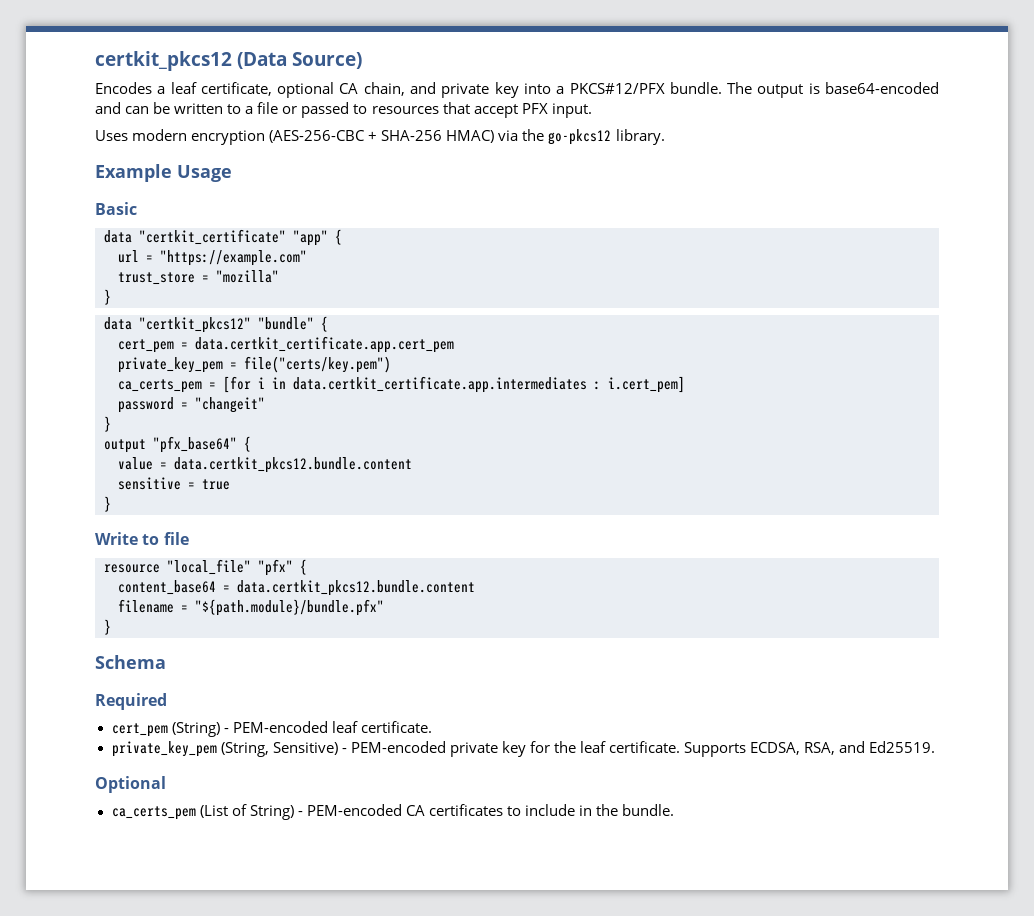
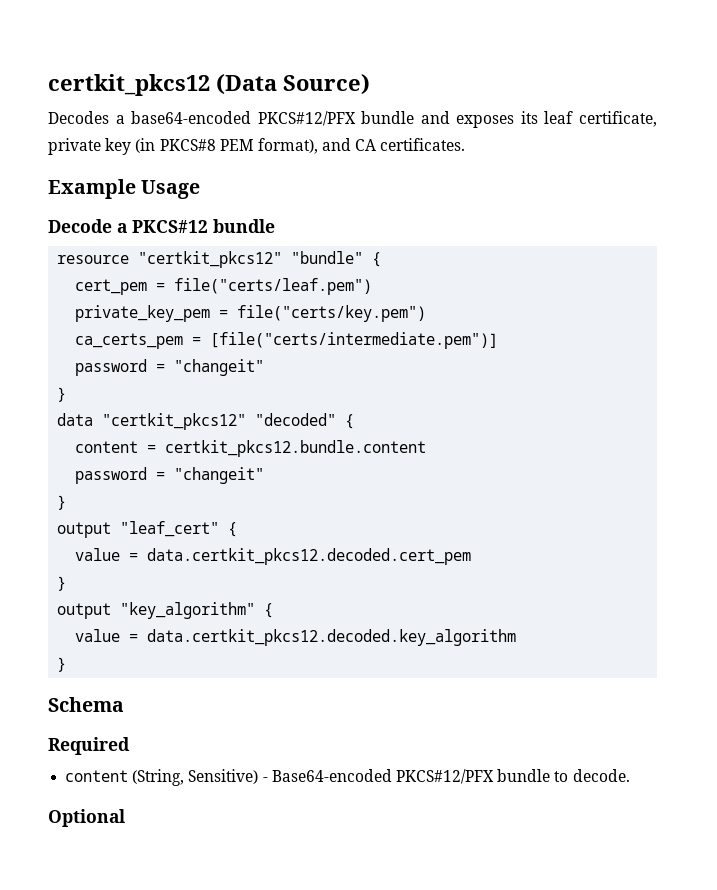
- Encodes a leaf certificate, optional CA chain, and private key into a PKCS#12/PFX bundle. The output is base64-encoded and can be written to a file or passed to resources that accept PFX input.
- Uses modern encryption (AES-256-CBC + SHA-256 HMAC) via the go-pkcs12 library.
+ Decodes a base64-encoded PKCS#12/PFX bundle and exposes its leaf certificate, private key (in PKCS#8 PEM format), and CA certificates.
  Example Usage
- Basic
- data "certkit_certificate" "app" {
- url = "https://example.com"
- trust_store = "mozilla"
- }
- data "certkit_pkcs12" "bundle" {
+ Decode a PKCS#12 bundle
+ resource "certkit_pkcs12" "bundle" {
- cert_pem = data.certkit_certificate.app.cert_pem
+ cert_pem = file("certs/leaf.pem")
- ca_certs_pem = [for i in data.certkit_certificate.app.intermediates : i.cert_pem]
+ ca_certs_pem = [file("certs/intermediate.pem")]
+ password = "changeit"
+ }
+ data "certkit_pkcs12" "decoded" {
+ content = certkit_pkcs12.bundle.content
- output "pfx_base64" {
- value = data.certkit_pkcs12.bundle.content
- sensitive = true
+ output "leaf_cert" {
+ value = data.certkit_pkcs12.decoded.cert_pem
  }
- Write to file
- resource "local_file" "pfx" {
- content_base64 = data.certkit_pkcs12.bundle.content
- filename = "${path.module}/bundle.pfx"
+ output "key_algorithm" {
+ value = data.certkit_pkcs12.decoded.key_algorithm
  }
  Schema
  Required
- cert_pem (String) - PEM-encoded leaf certificate.
- private_key_pem (String, Sensitive) - PEM-encoded private key for the leaf certificate. Supports ECDSA, RSA, and Ed25519.
+ content (String, Sensitive) - Base64-encoded PKCS#12/PFX bundle to decode.
  Optional
- ca_certs_pem (List of String) - PEM-encoded CA certificates to include in the bundle.

